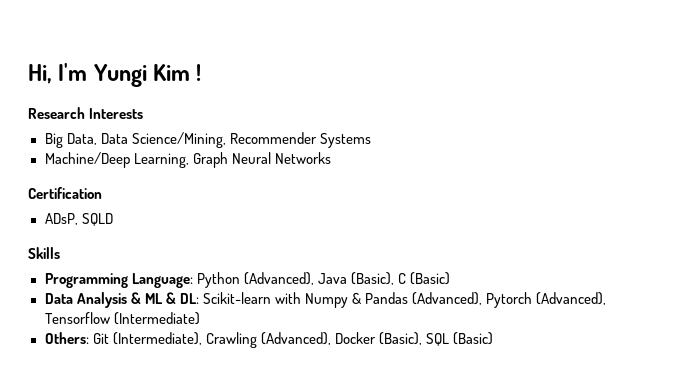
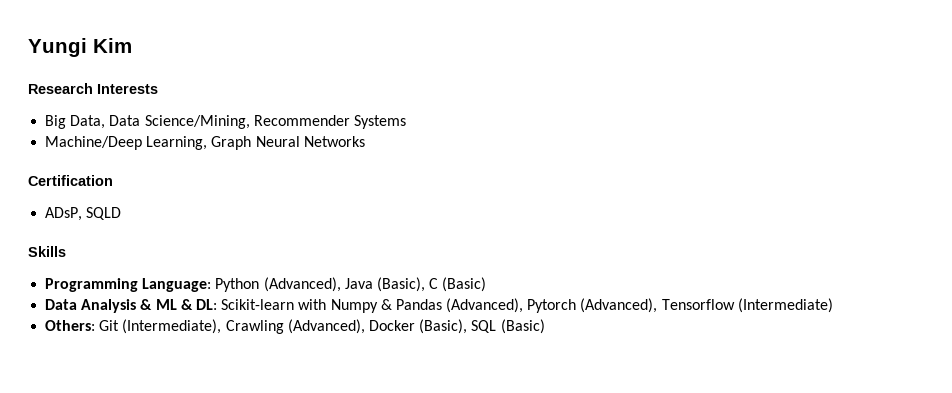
- Hi, I'm Yungi Kim !
+ Yungi Kim

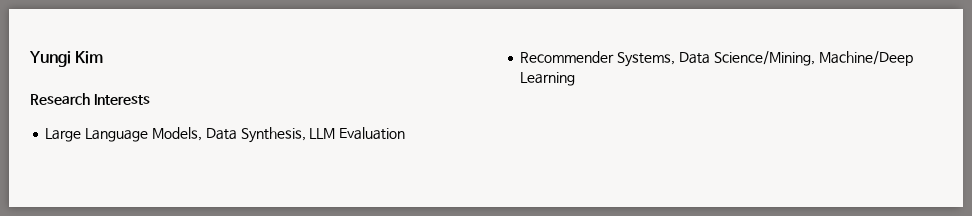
- Big Data, Data Science/Mining, Recommender Systems
- Machine/Deep Learning, Graph Neural Networks
- Certification
- ADsP, SQLD
- Skills
- Programming Language: Python (Advanced), Java (Basic), C (Basic)
- Data Analysis & ML & DL: Scikit-learn with Numpy & Pandas (Advanced), Pytorch (Advanced), Tensorflow (Intermediate)
- Others: Git (Intermediate), Crawling (Advanced), Docker (Basic), SQL (Basic)
+ Large Language Models, Data Synthesis, LLM Evaluation
+ Recommender Systems, Data Science/Mining, Machine/Deep Learning

